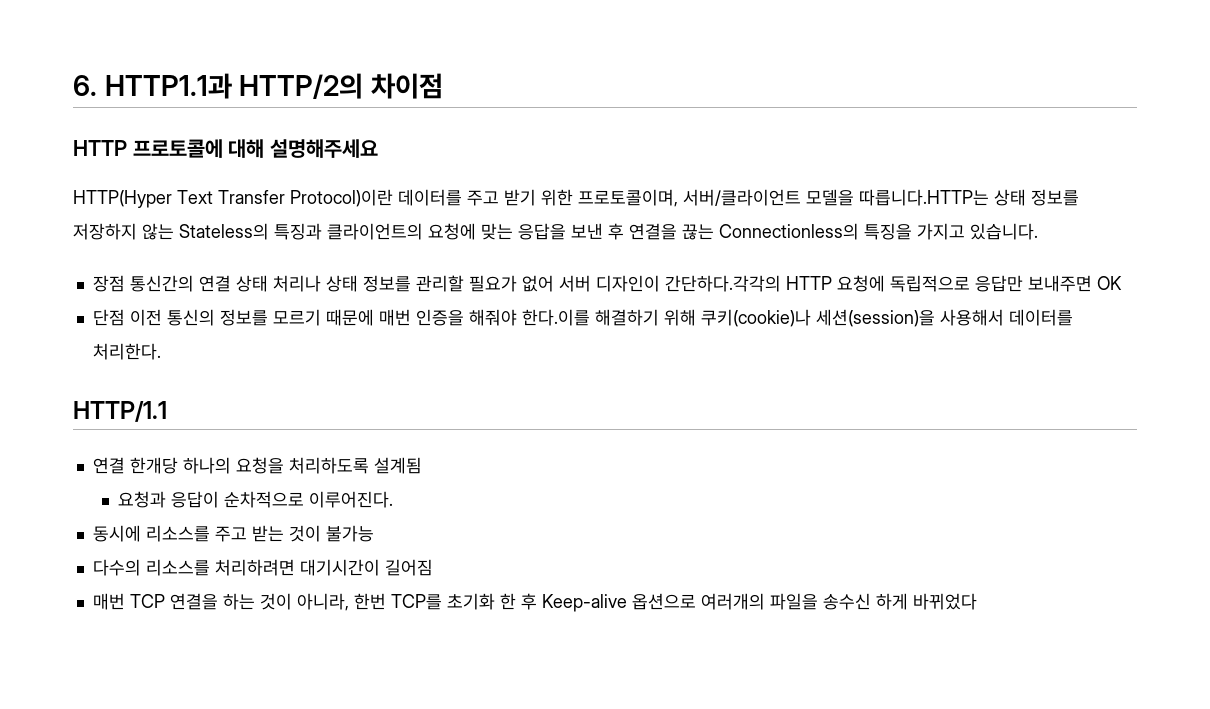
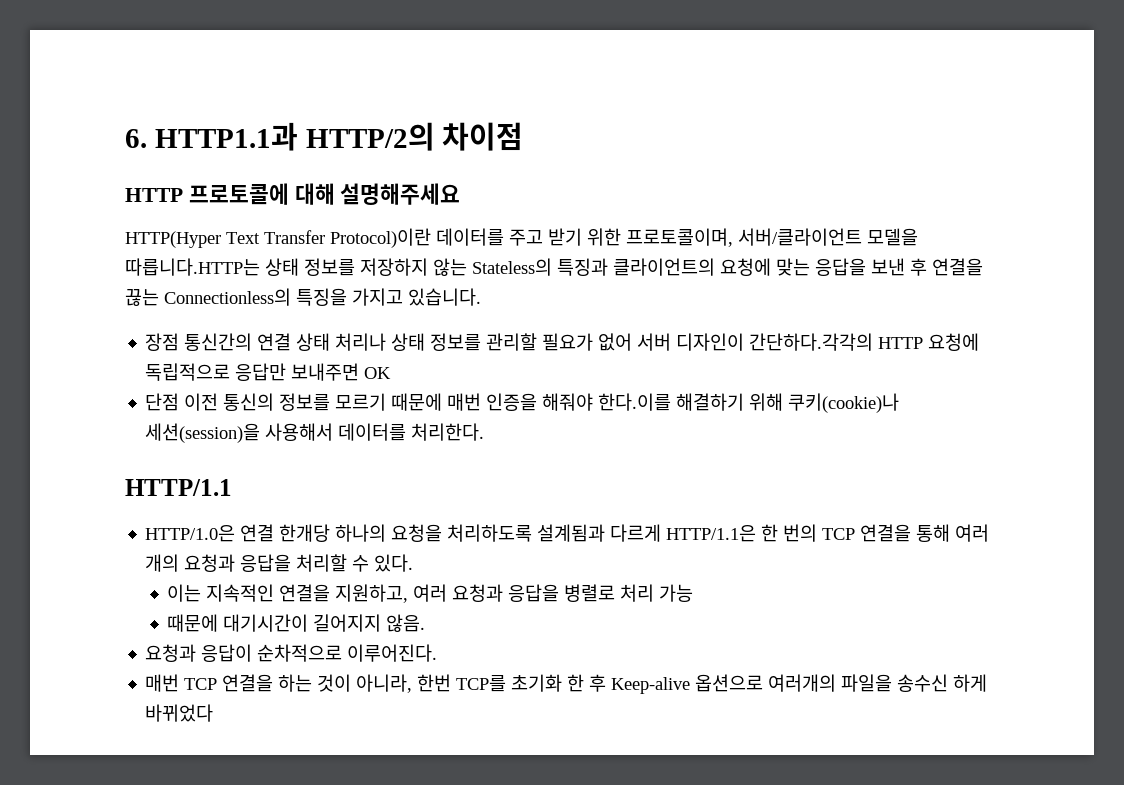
- 연결 한개당 하나의 요청을 처리하도록 설계됨
+ HTTP/1.0은 연결 한개당 하나의 요청을 처리하도록 설계됨과 다르게 HTTP/1.1은 한 번의 TCP 연결을 통해 여러 개의 요청과 응답을 처리할 수 있다.
+ 이는 지속적인 연결을 지원하고, 여러 요청과 응답을 병렬로 처리 가능
+ 때문에 대기시간이 길어지지 않음.
  요청과 응답이 순차적으로 이루어진다.
- 동시에 리소스를 주고 받는 것이 불가능
- 다수의 리소스를 처리하려면 대기시간이 길어짐

